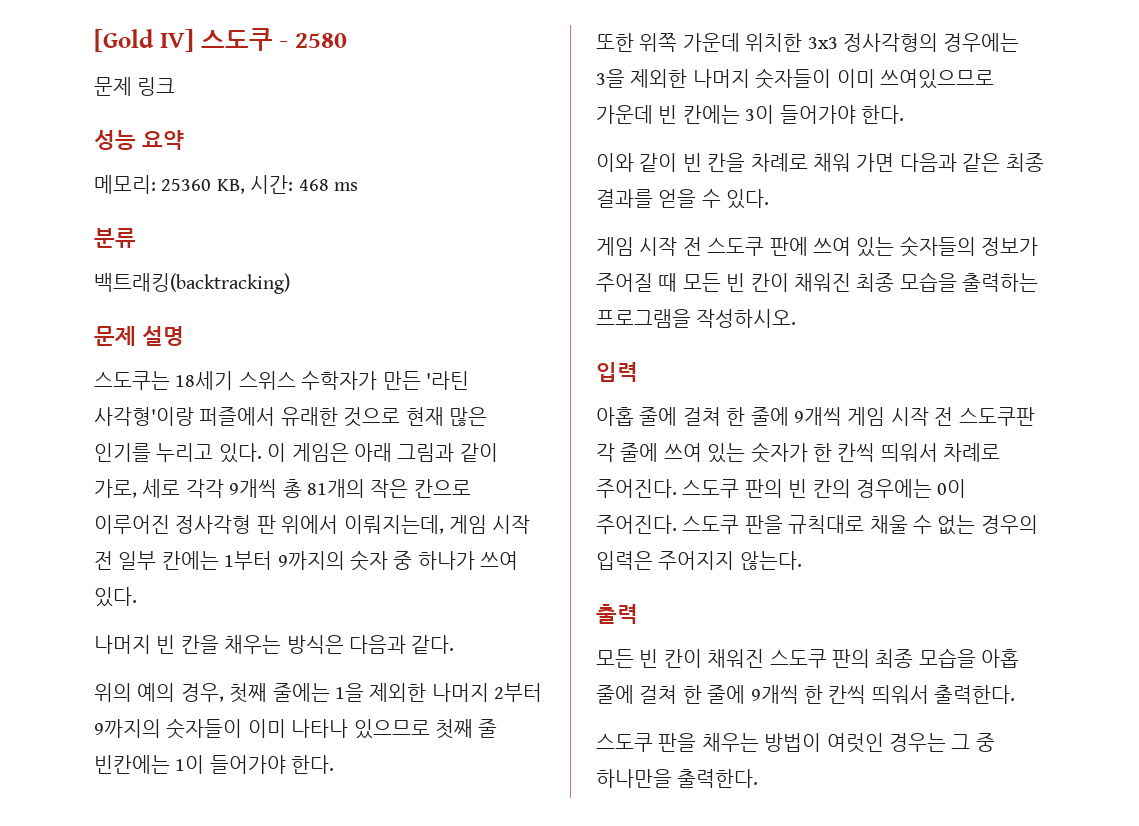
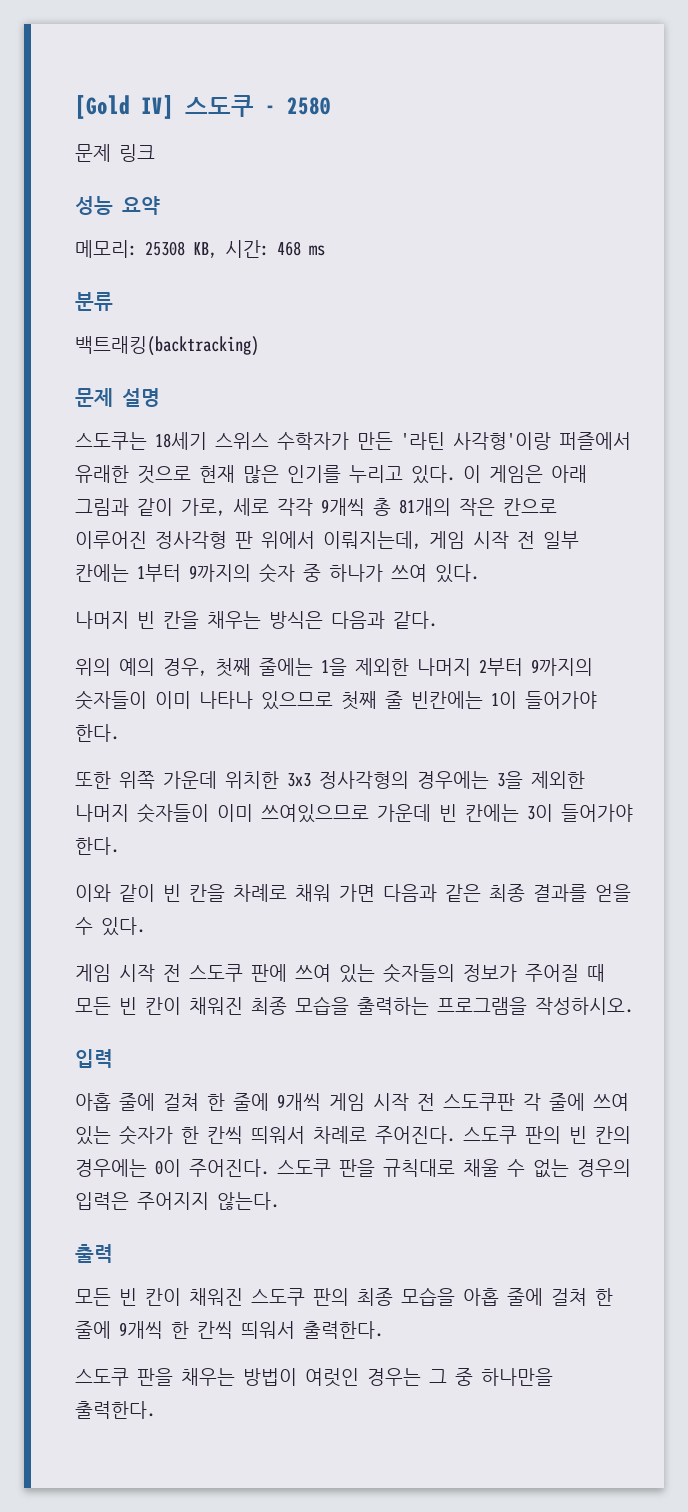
- 메모리: 25360 KB, 시간: 468 ms
+ 메모리: 25308 KB, 시간: 468 ms

